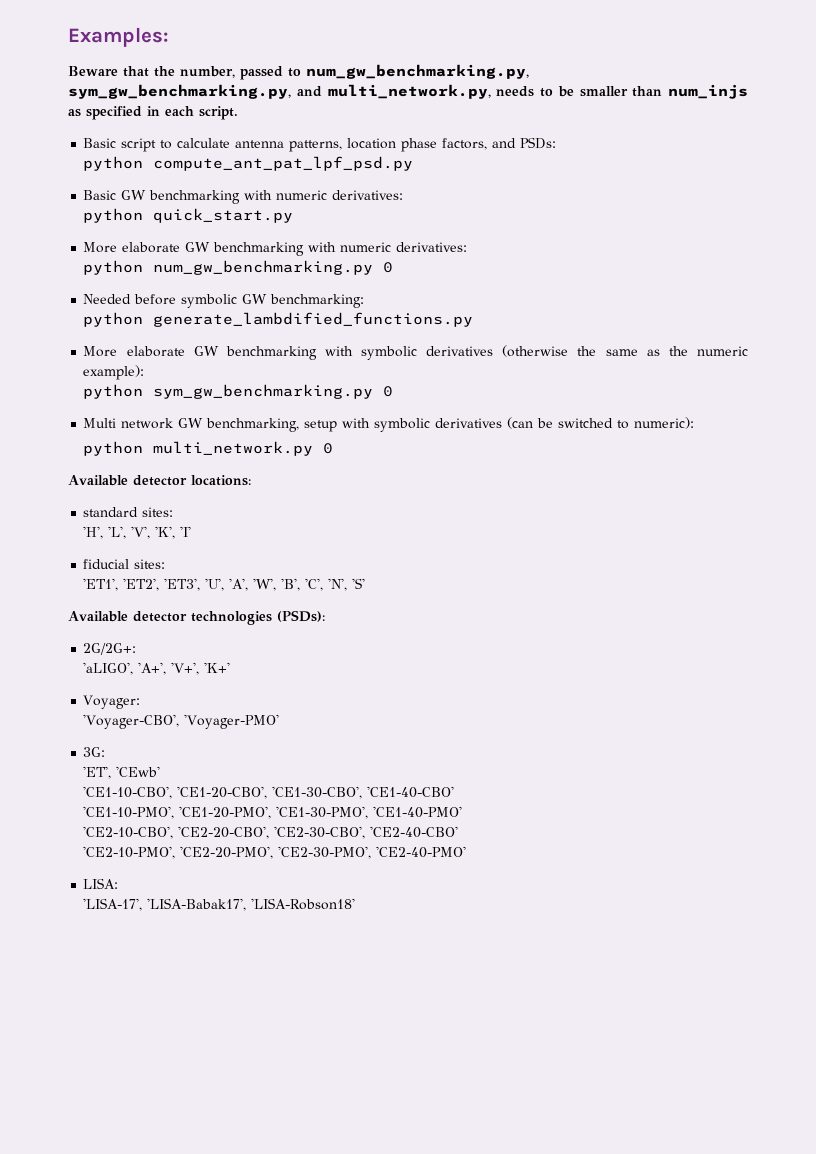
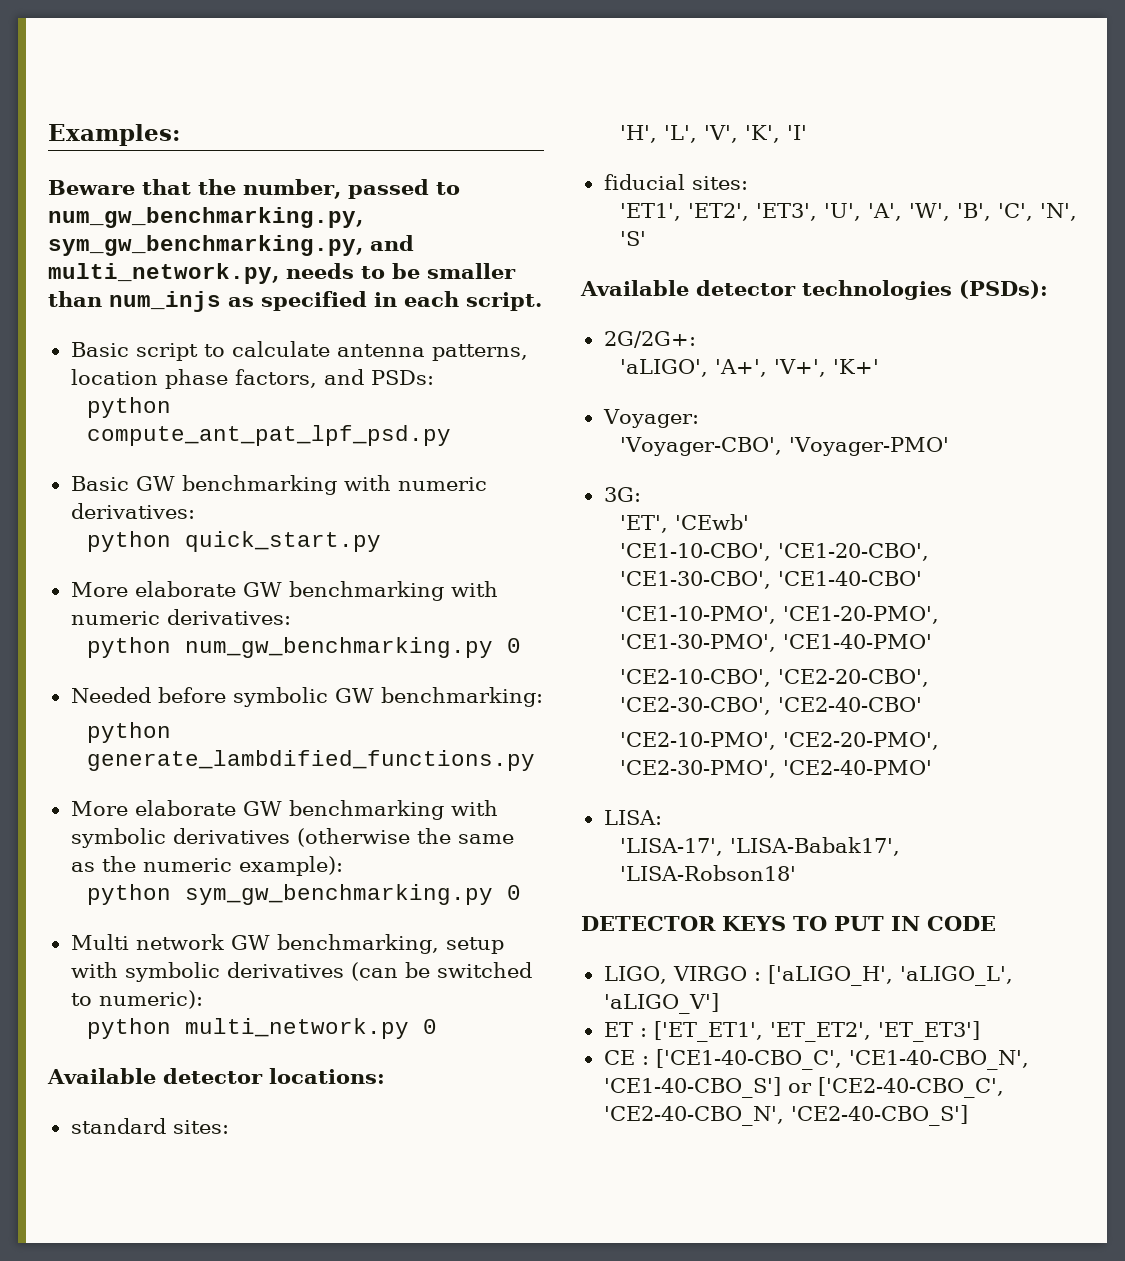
+ DETECTOR KEYS TO PUT IN CODE
+ LIGO, VIRGO : ['aLIGO_H', 'aLIGO_L', 'aLIGO_V']
+ ET : ['ET_ET1', 'ET_ET2', 'ET_ET3']
+ CE : ['CE1-40-CBO_C', 'CE1-40-CBO_N', 'CE1-40-CBO_S'] or ['CE2-40-CBO_C', 'CE2-40-CBO_N', 'CE2-40-CBO_S']

